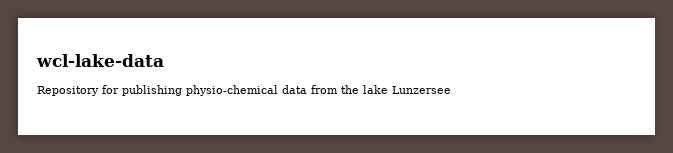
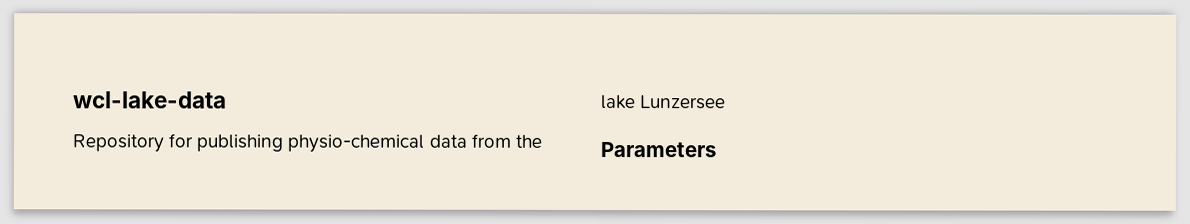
+ Parameters

